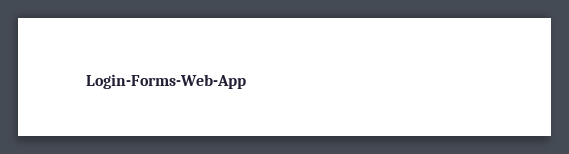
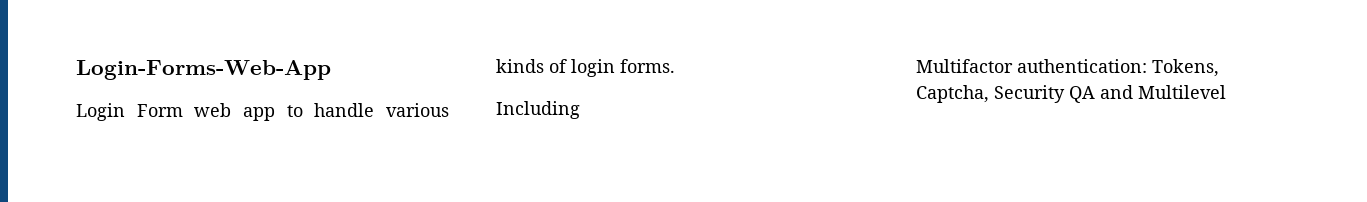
+ Login Form web app to handle various kinds of login forms.
+ Including
+ Multifactor authentication: Tokens, Captcha, Security QA and Multilevel

